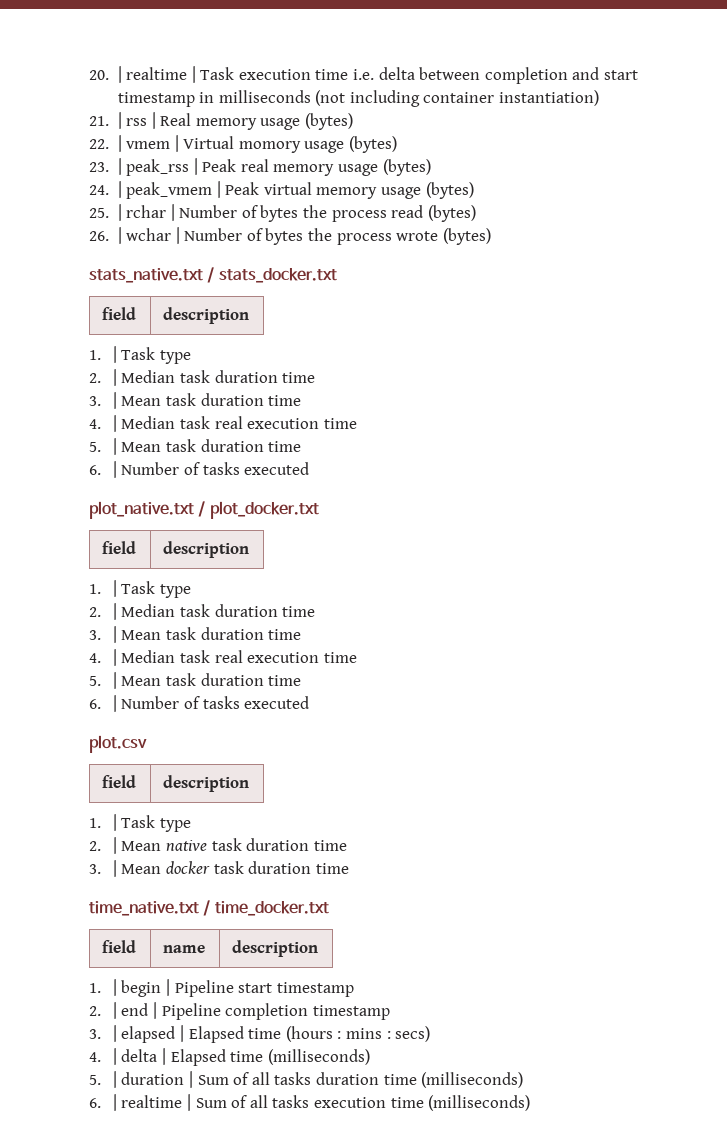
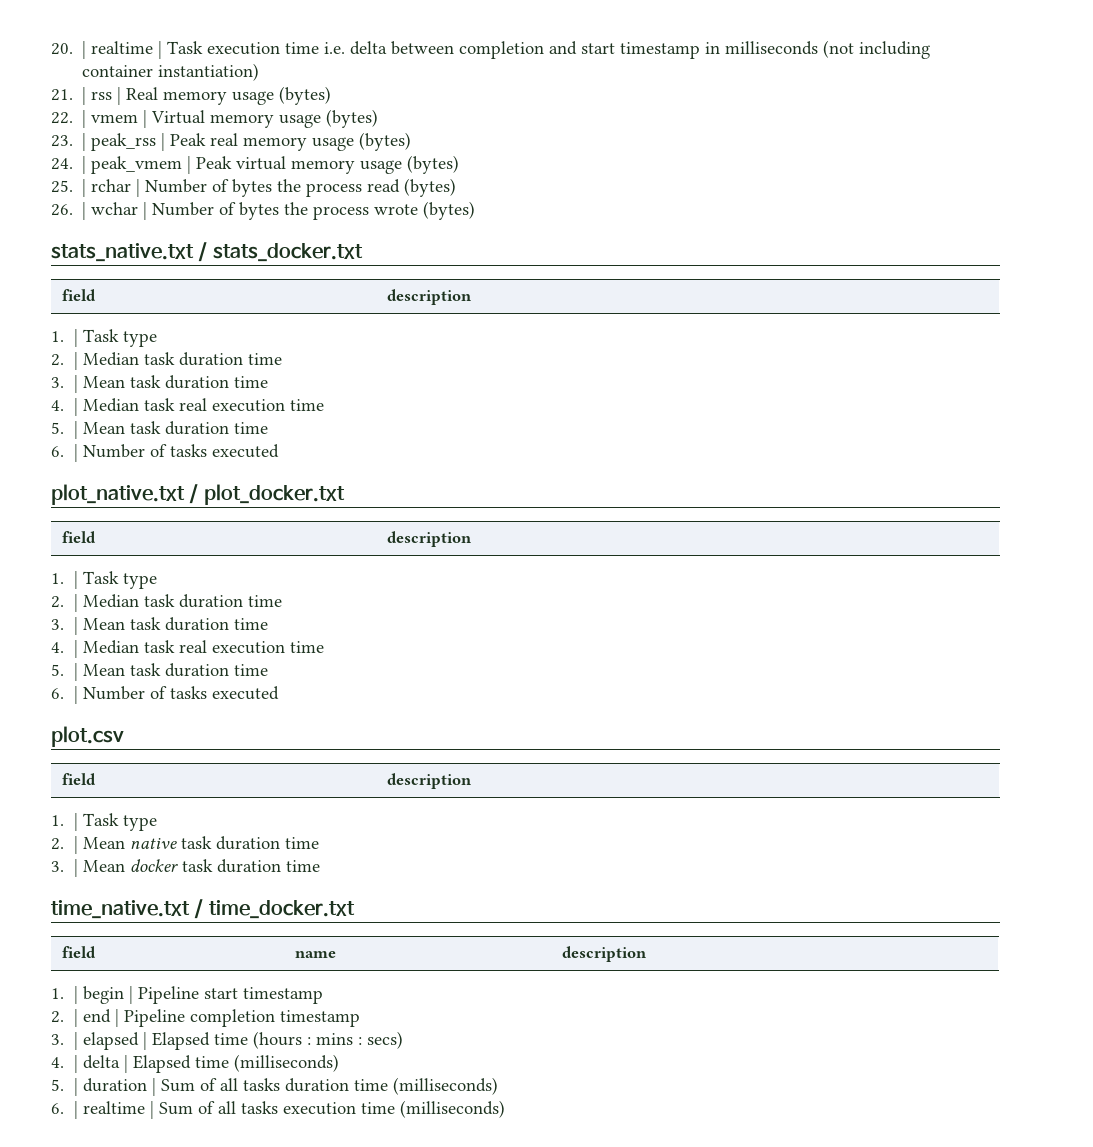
- 22. | vmem | Virtual momory usage (bytes)
+ 22. | vmem | Virtual memory usage (bytes)

